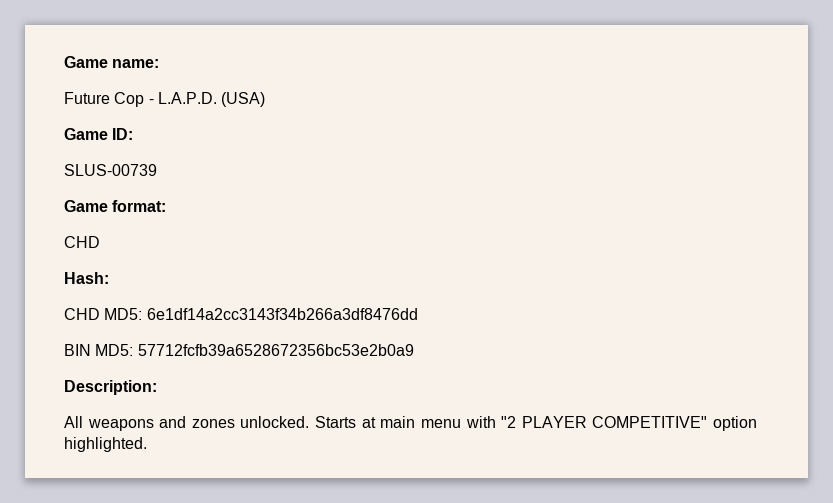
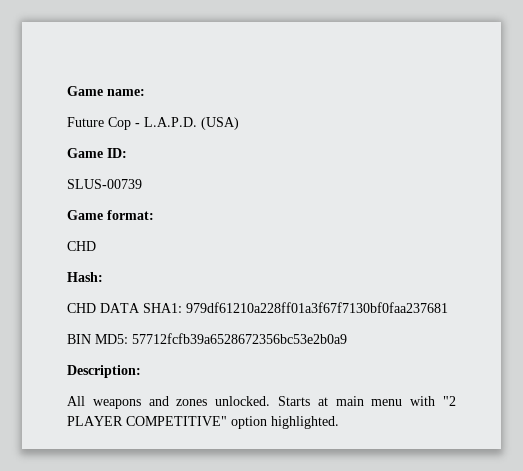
- CHD MD5: 6e1df14a2cc3143f34b266a3df8476dd
+ CHD DATA SHA1: 979df61210a228ff01a3f67f7130bf0faa237681

